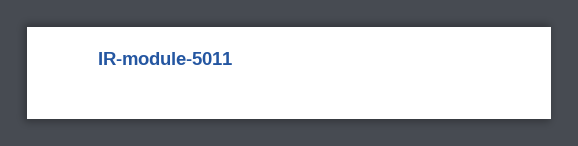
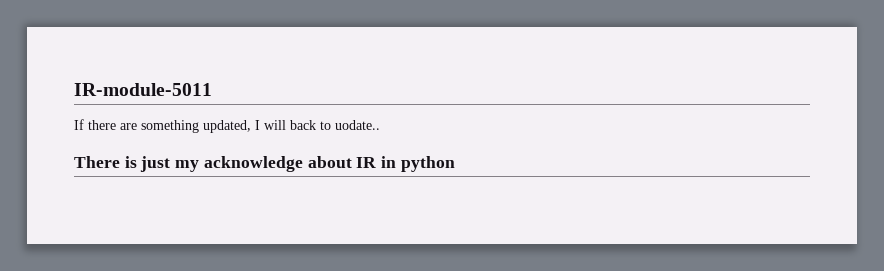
+ If there are something updated, I will back to uodate..
+ There is just my acknowledge about IR in python

